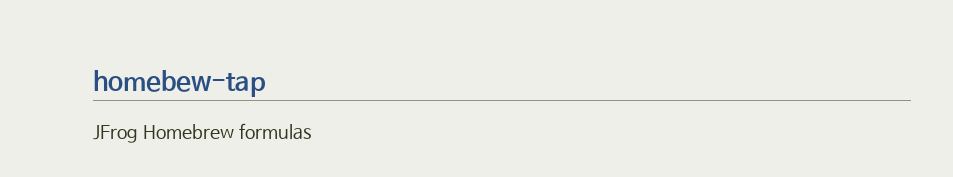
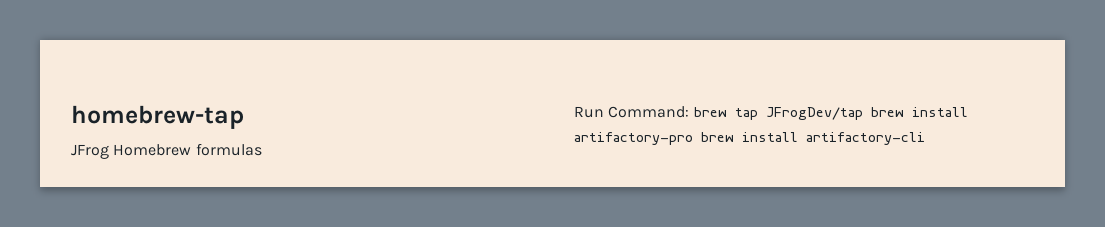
- homebew-tap
+ homebrew-tap
+ Run Command: brew tap JFrogDev/tap brew install artifactory-pro brew install artifactory-cli

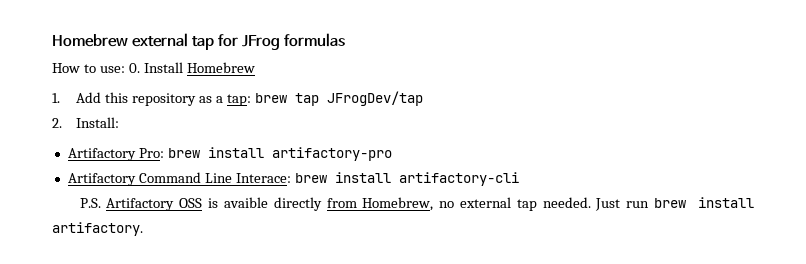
- homebrew-tap
- JFrog Homebrew formulas
- Run Command: brew tap JFrogDev/tap brew install artifactory-pro brew install artifactory-cli
+ Homebrew external tap for JFrog formulas
+ How to use: 0. Install Homebrew
+ 1. Add this repository as a tap: brew tap JFrogDev/tap
+ 2. Install:
+ Artifactory Pro: brew install artifactory-pro
+ Artifactory Command Line Interace: brew install artifactory-cli
+ P.S. Artifactory OSS is avaible directly from Homebrew, no external tap needed. Just run brew install artifactory.

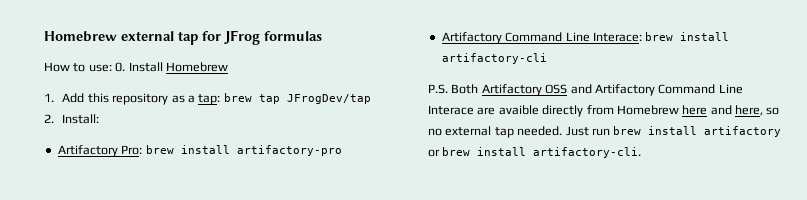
- P.S. Artifactory OSS is avaible directly from Homebrew, no external tap needed.
+ P.S. Both Artifactory OSS and Artifactory Command Line Interace are avaible directly from Homebrew here and here, so no external tap needed.
- Just run brew install artifactory.
+ Just run brew install artifactory or brew install artifactory-cli.

